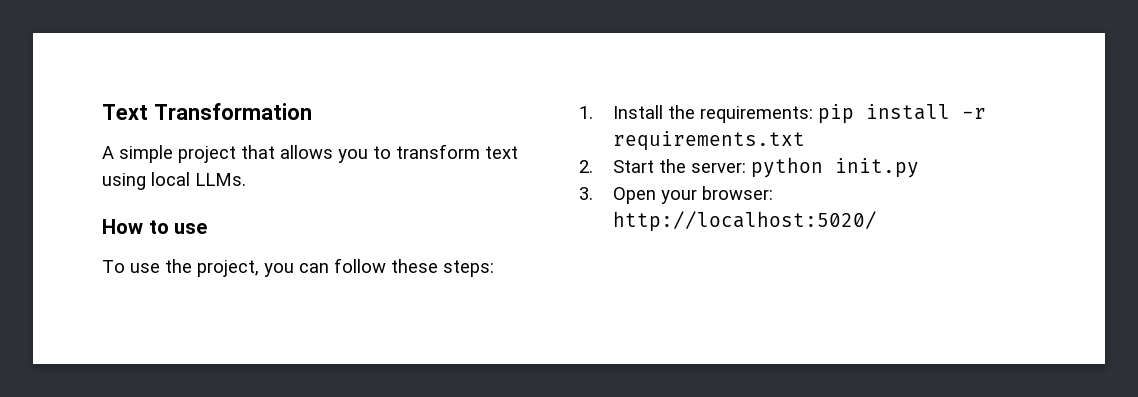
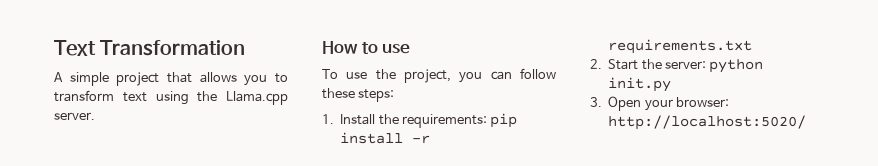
- A simple project that allows you to transform text using local LLMs.
+ A simple project that allows you to transform text using the Llama.cpp server.

